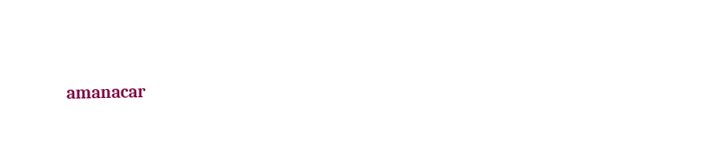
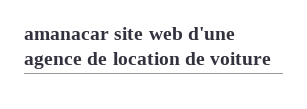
- amanacar
+ amanacar site web d'une agence de location de voiture

